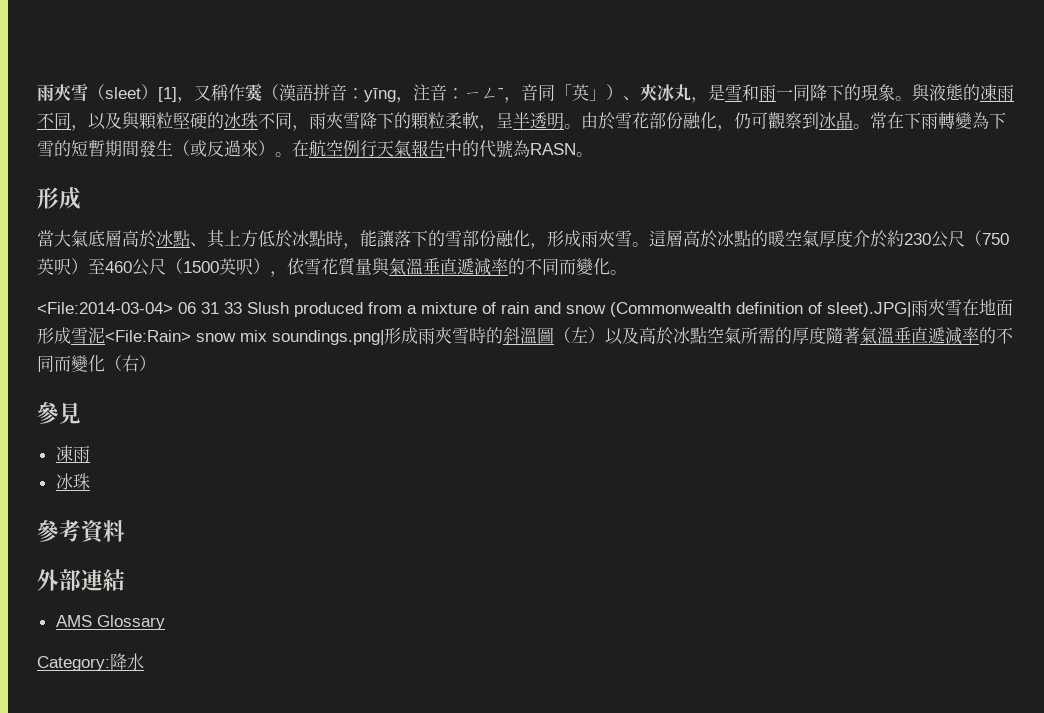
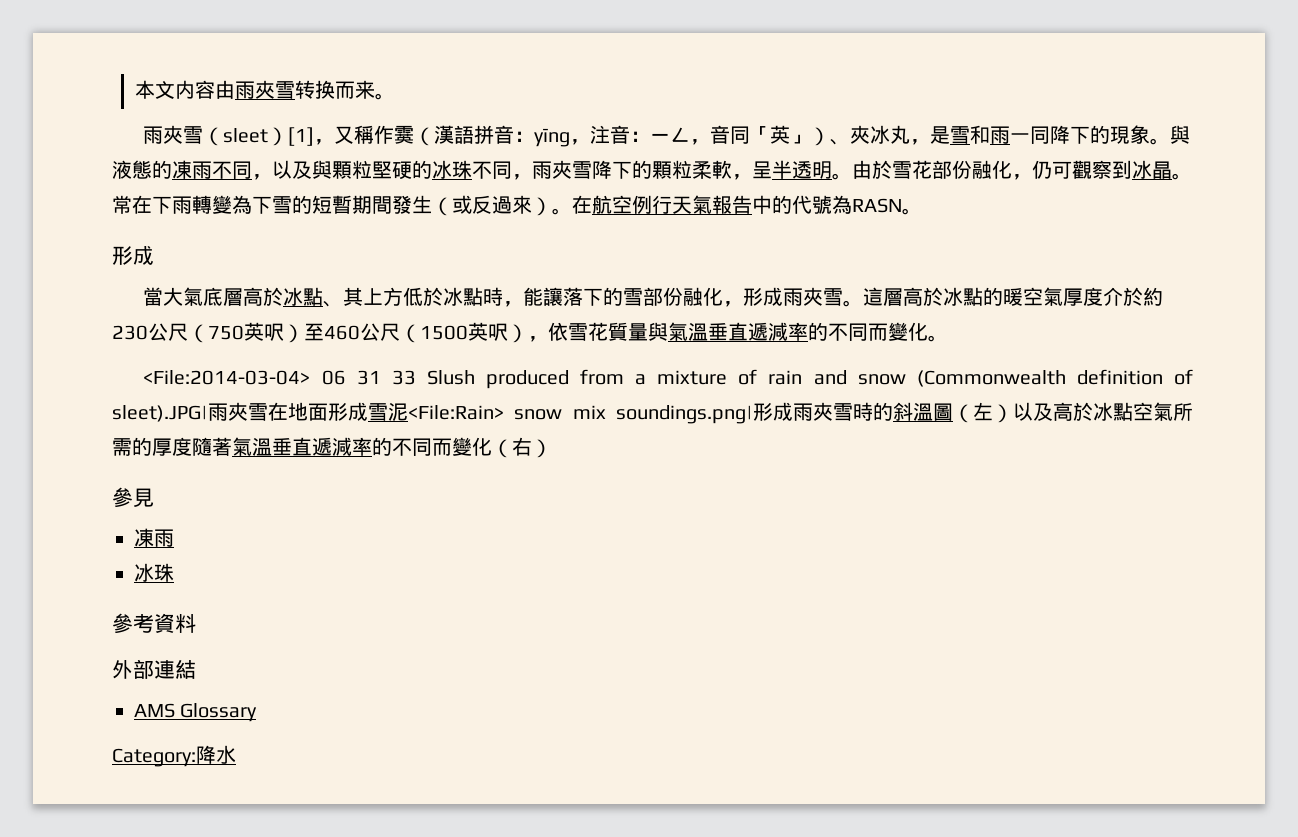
+ 本文内容由雨夾雪转换而来。
- 雨夾雪（sleet）[1]，又稱作霙（漢語拼音：yīng，注音：ㄧㄥˉ，音同「英」）、夾冰丸，是雪和雨一同降下的現象。
+ 雨夾雪（sleet）[1]，又稱作霙（漢語拼音：yīng，注音：ㄧㄥ，音同「英」）、夾冰丸，是雪和雨一同降下的現象。

